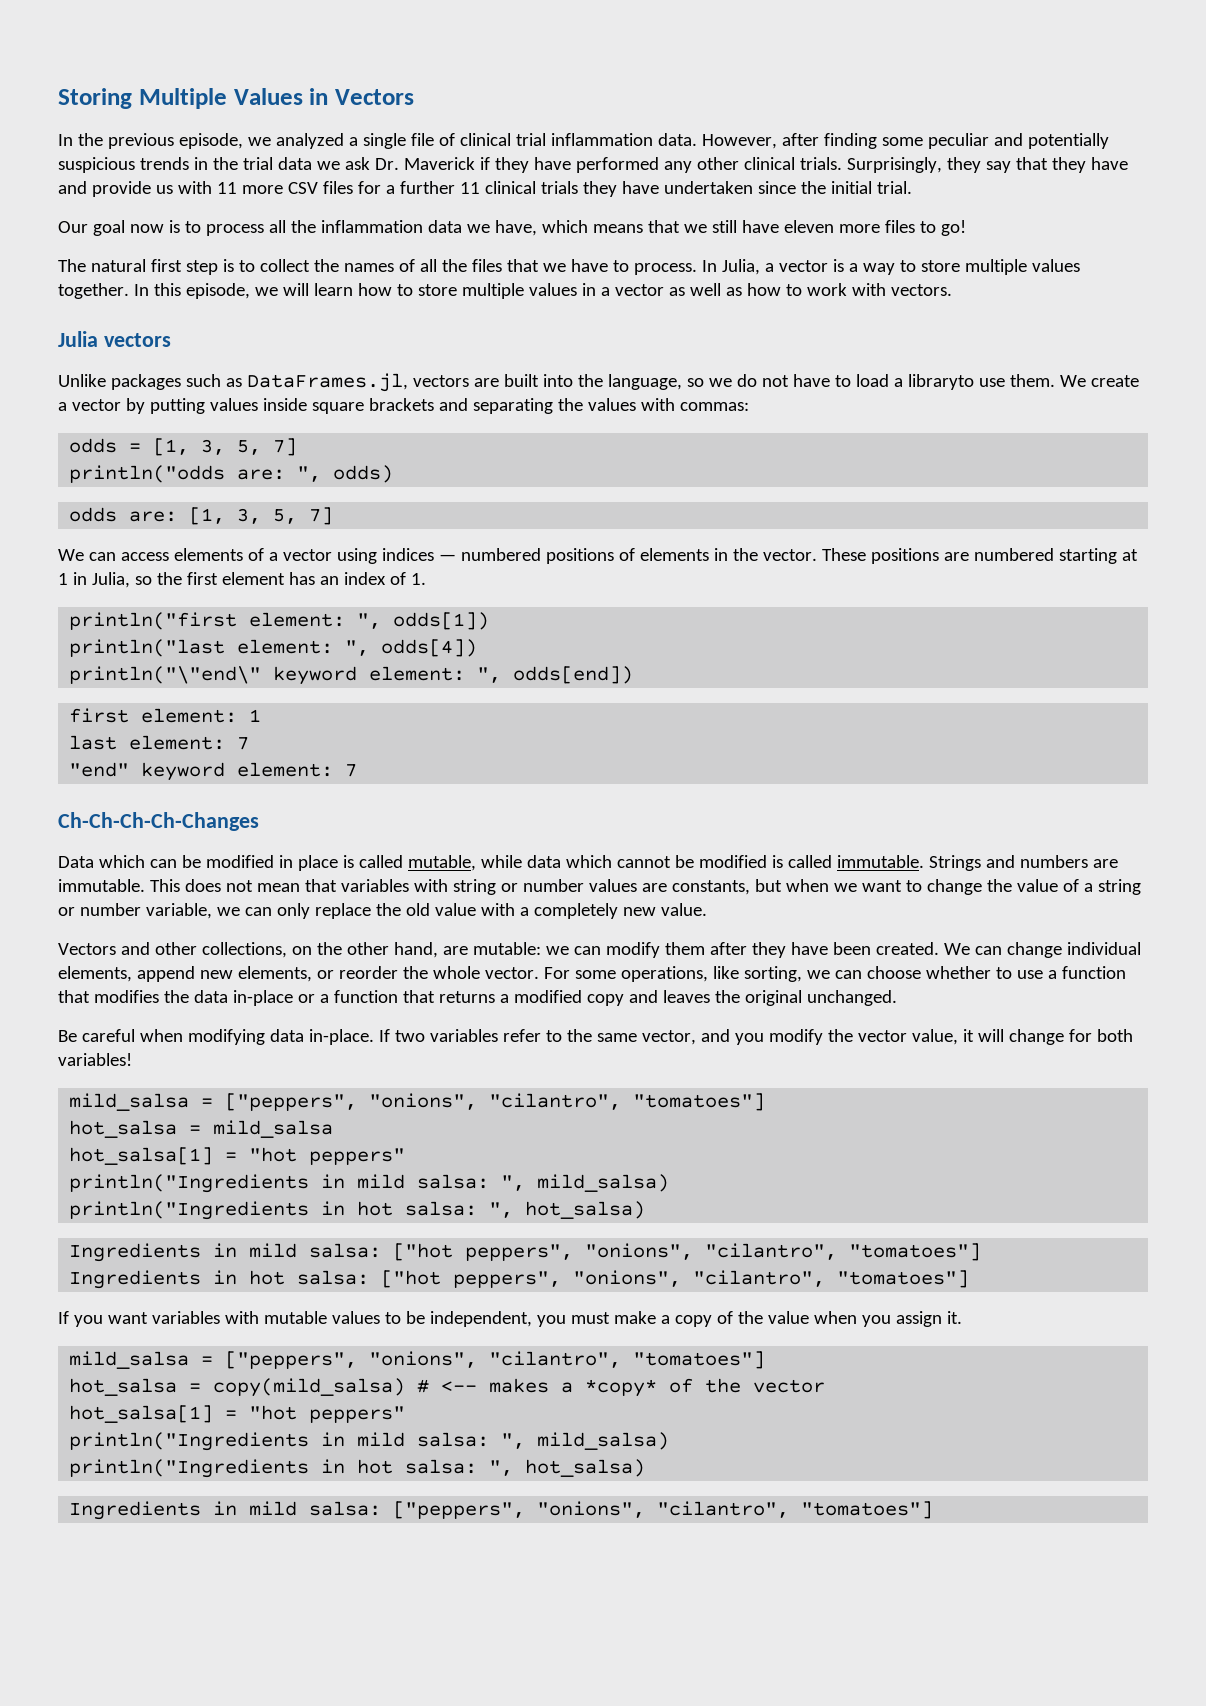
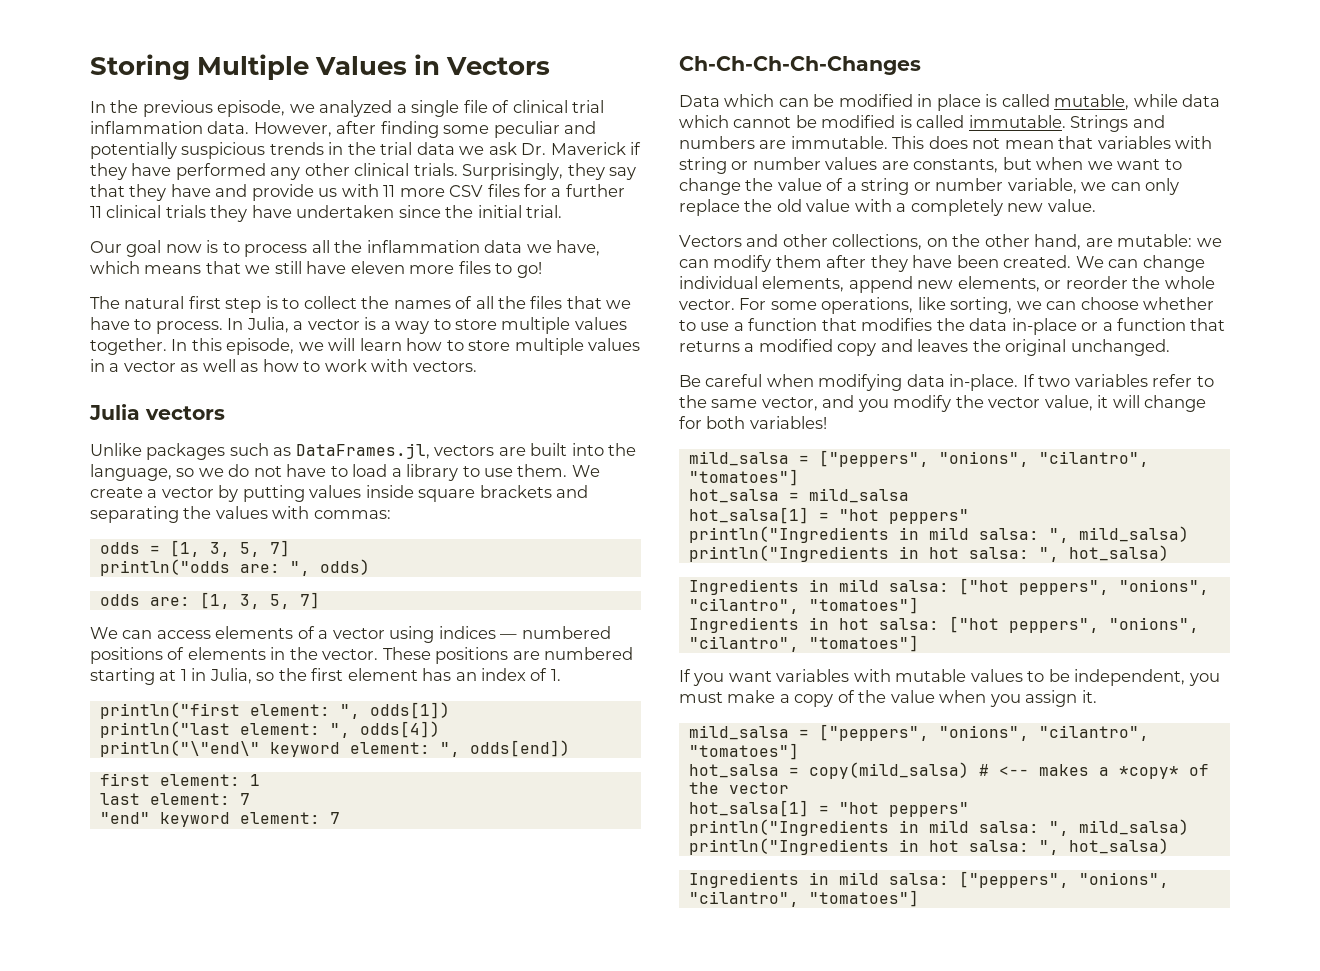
- Unlike packages such as DataFrames.jl, vectors are built into the language, so we do not have to load a libraryto use them.
+ Unlike packages such as DataFrames.jl, vectors are built into the language, so we do not have to load a library to use them.

